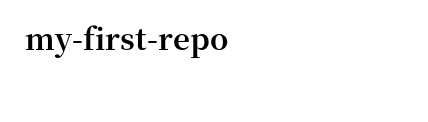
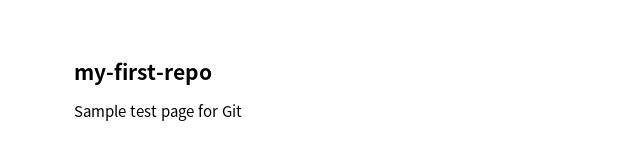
+ Sample test page for Git

